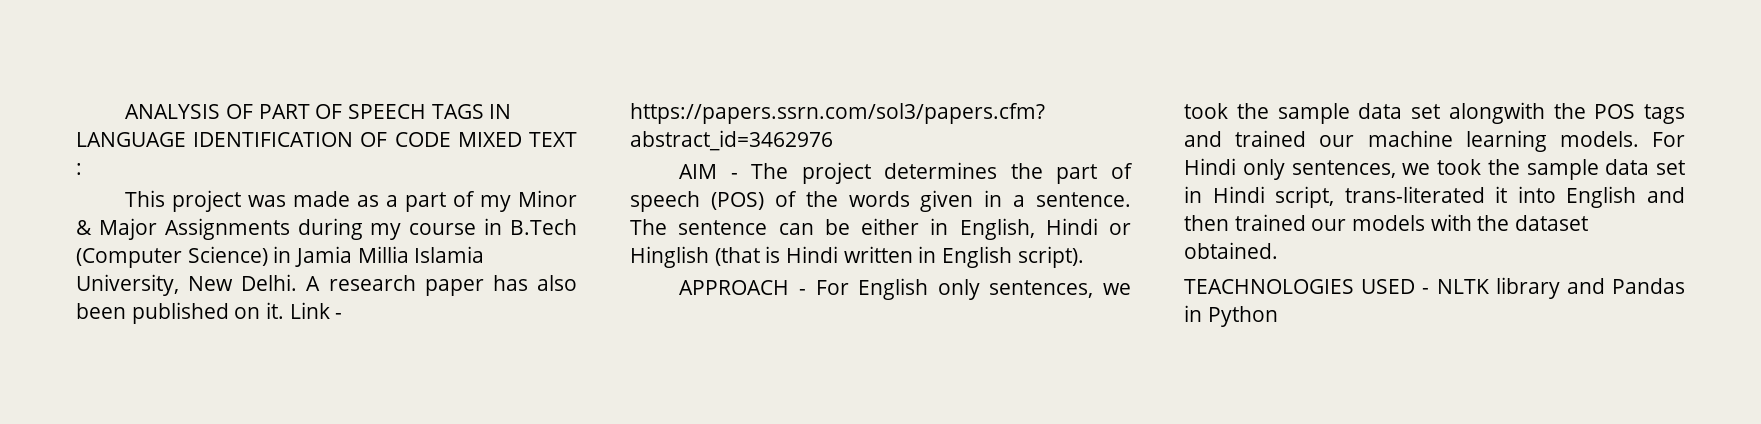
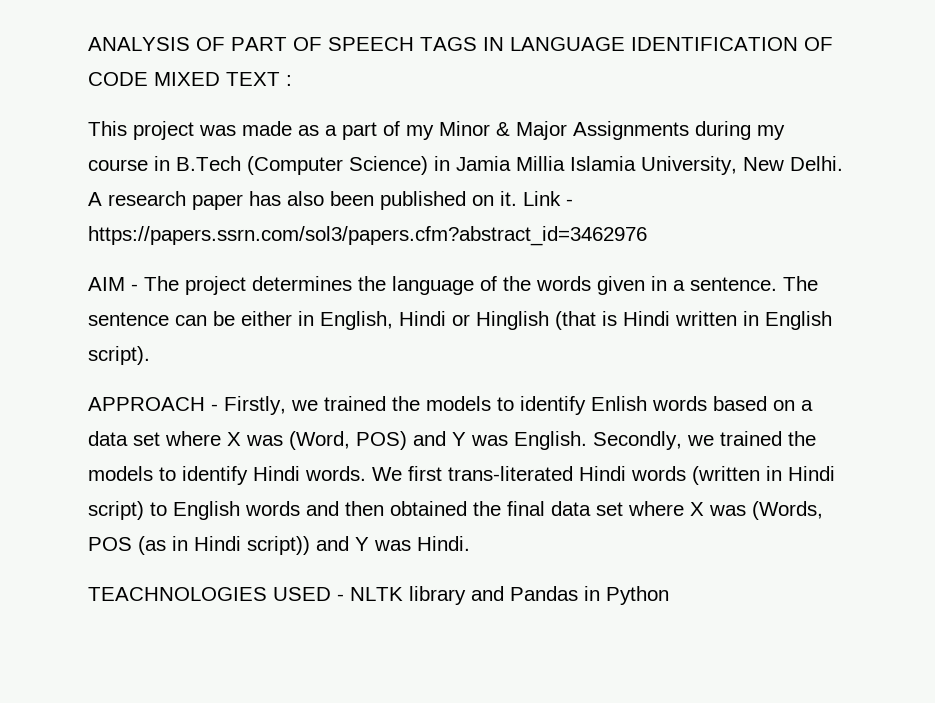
- AIM - The project determines the part of speech (POS) of the words given in a sentence.
+ AIM - The project determines the language of the words given in a sentence.
- APPROACH - For English only sentences, we took the sample data set alongwith the POS tags and trained our machine learning models. For Hindi only sentences, we took the sample data set in Hindi script, trans-literated it into English and then trained our models with the dataset obtained.
+ APPROACH - Firstly, we trained the models to identify Enlish words based on a data set where X was (Word, POS) and Y was English. Secondly, we trained the models to identify Hindi words. We first trans-literated Hindi words (written in Hindi script) to English words and then obtained the final data set where X was (Words, POS (as in Hindi script)) and Y was Hindi.

